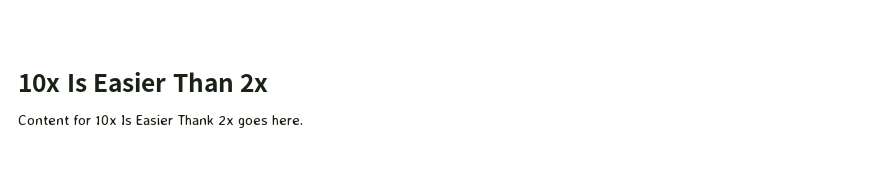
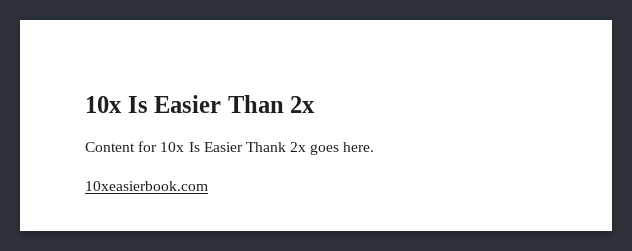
+ 10xeasierbook.com

